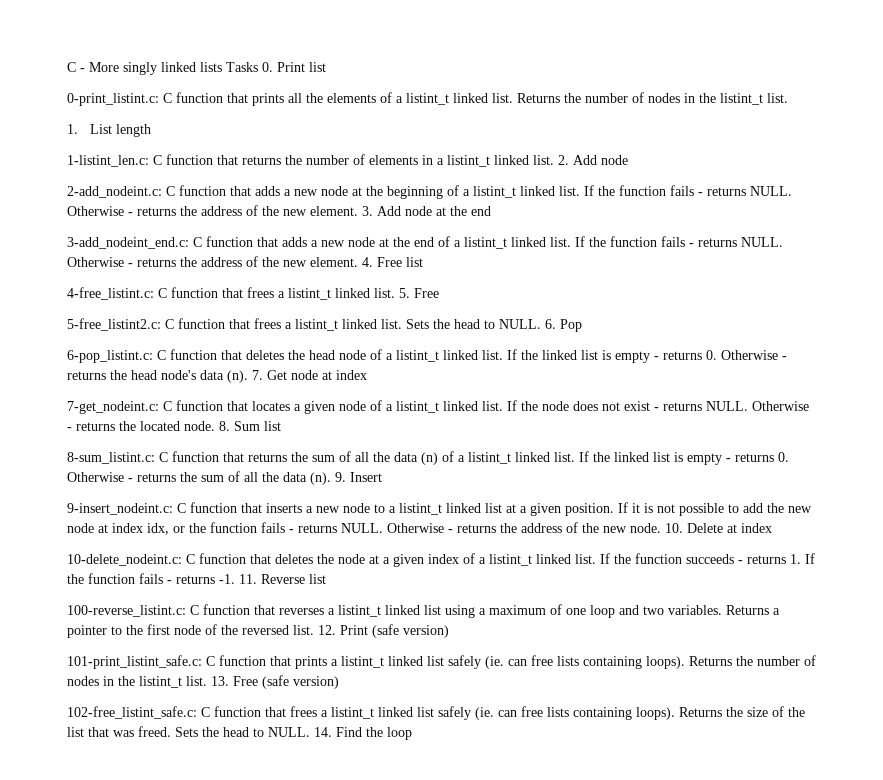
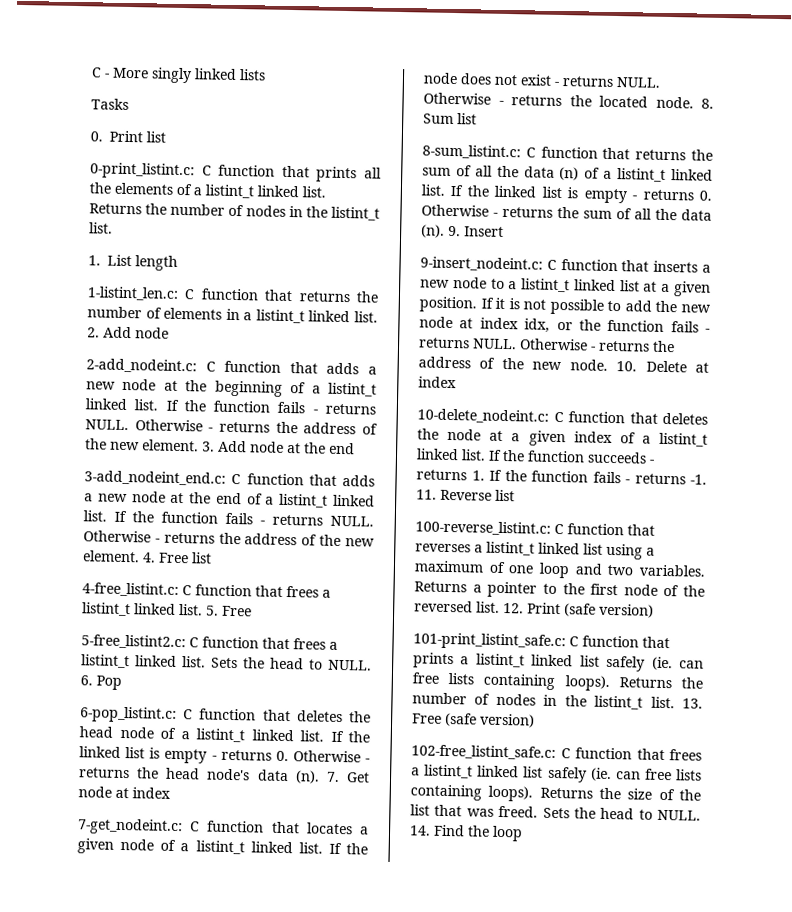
- C - More singly linked lists Tasks 0. Print list
+ C - More singly linked lists
+ Tasks
+ 0. Print list

